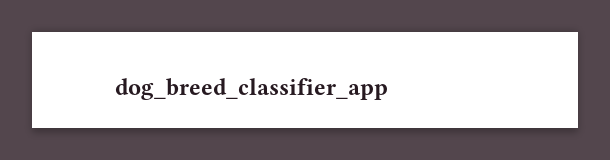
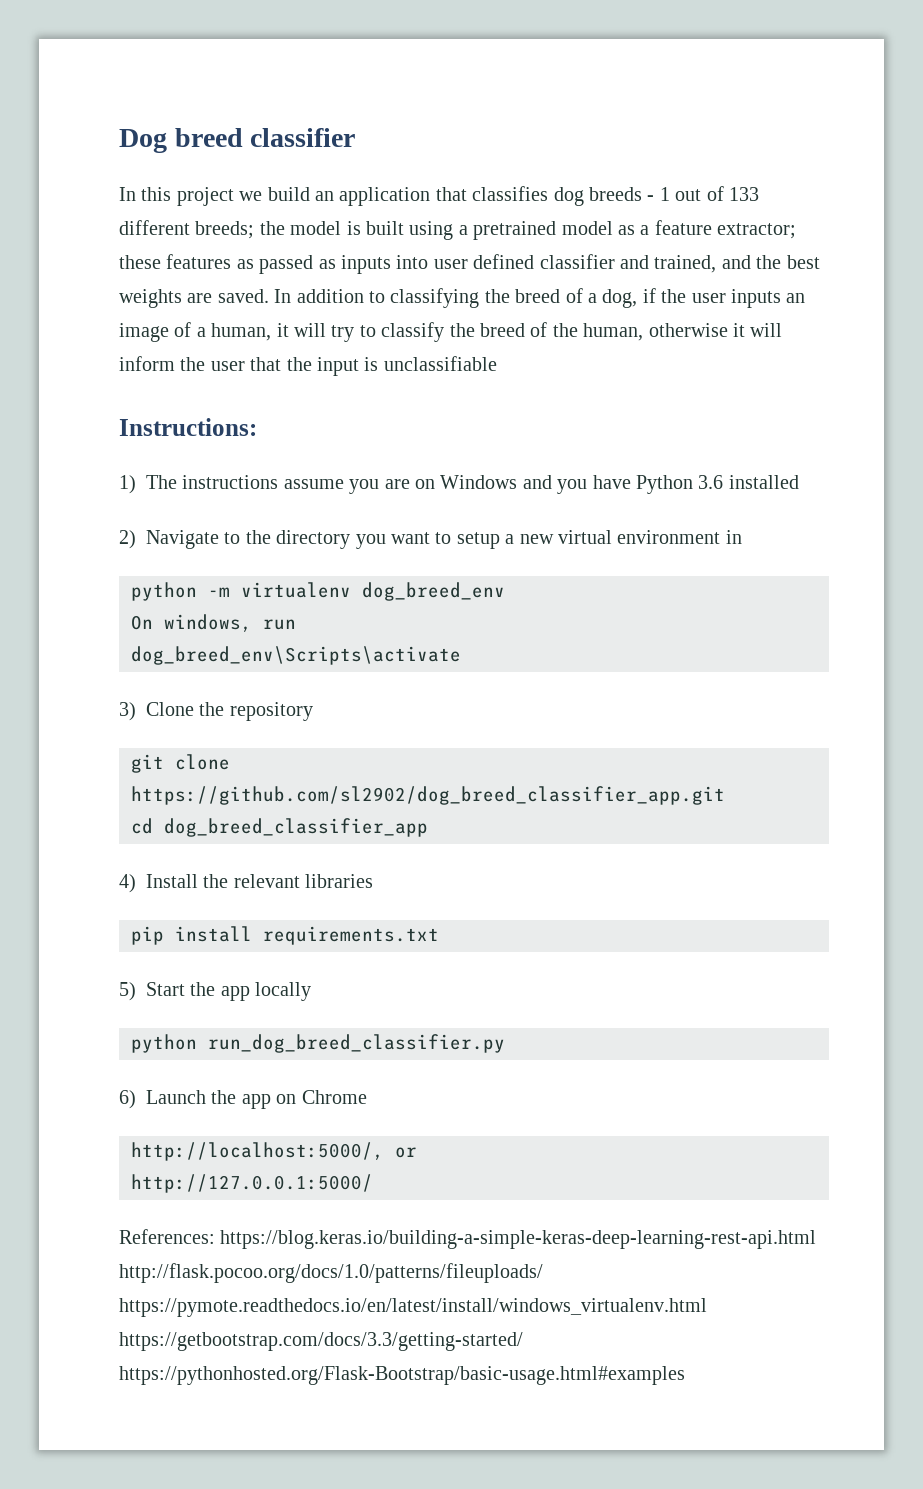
- dog_breed_classifier_app
+ Dog breed classifier
+ In this project we build an application that classifies dog breeds - 1 out of 133 different breeds; the model is built using a pretrained model as a feature extractor; these features as passed as inputs into user defined classifier and trained, and the best weights are saved. In addition to classifying the breed of a dog, if the user inputs an image of a human, it will try to classify the breed of the human, otherwise it will inform the user that the input is unclassifiable
+ Instructions:
+ 1) The instructions assume you are on Windows and you have Python 3.6 installed
+ 2) Navigate to the directory you want to setup a new virtual environment in
+ python -m virtualenv dog_breed_env
+ On windows, run
+ dog_breed_env\Scripts\activate
+ 3) Clone the repository
+ git clone https://github.com/sl2902/dog_breed_classifier_app.git
+ cd dog_breed_classifier_app
+ 4) Install the relevant libraries
+ pip install requirements.txt
+ 5) Start the app locally
+ python run_dog_breed_classifier.py
+ 6) Launch the app on Chrome
+ http://localhost:5000/, or
+ http://127.0.0.1:5000/
+ References: https://blog.keras.io/building-a-simple-keras-deep-learning-rest-api.html http://flask.pocoo.org/docs/1.0/patterns/fileuploads/ https://pymote.readthedocs.io/en/latest/install/windows_virtualenv.html https://getbootstrap.com/docs/3.3/getting-started/ https://pythonhosted.org/Flask-Bootstrap/basic-usage.html#examples

